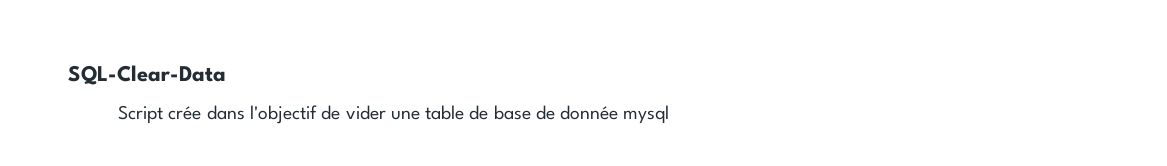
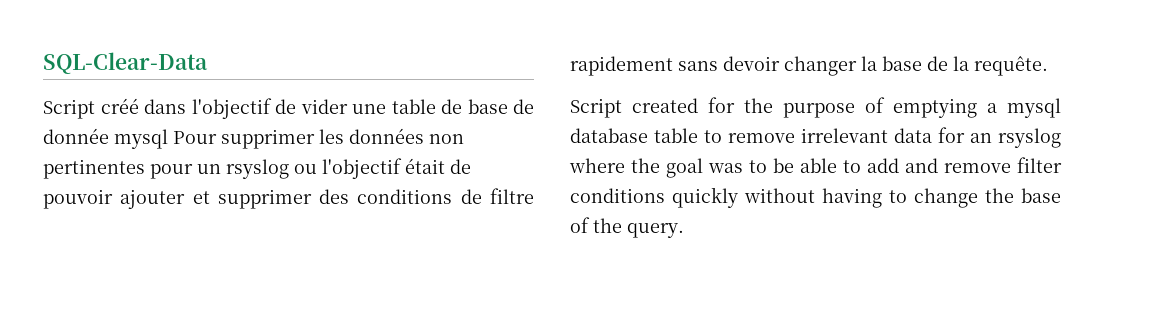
- Script crée dans l'objectif de vider une table de base de donnée mysql
+ Script créé dans l'objectif de vider une table de base de donnée mysql Pour supprimer les données non pertinentes pour un rsyslog ou l'objectif était de pouvoir ajouter et supprimer des conditions de filtre rapidement sans devoir changer la base de la requête.
+ Script created for the purpose of emptying a mysql database table to remove irrelevant data for an rsyslog where the goal was to be able to add and remove filter conditions quickly without having to change the base of the query.

